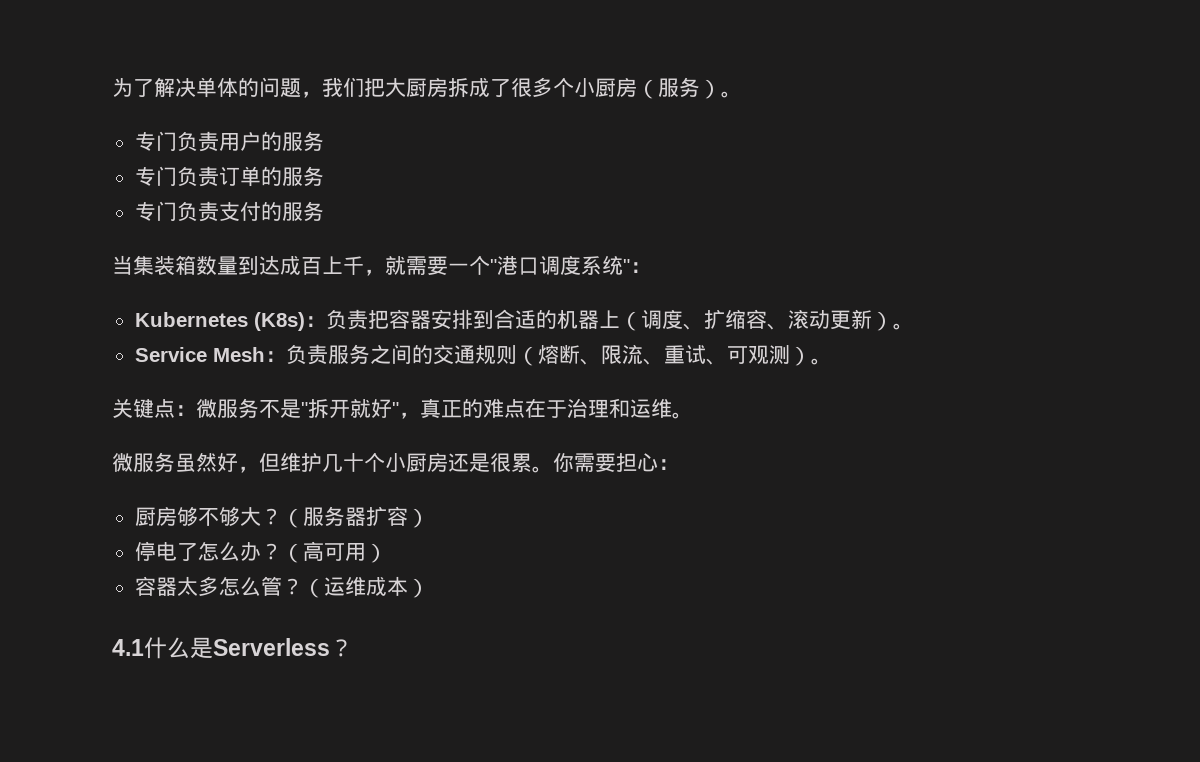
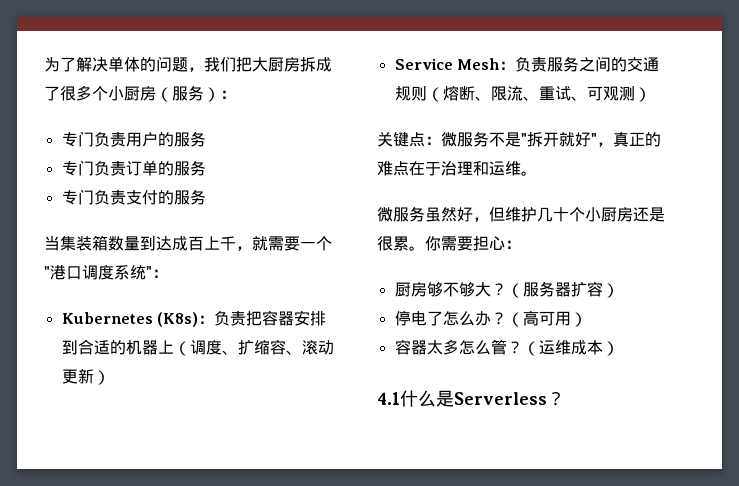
- 为了解决单体的问题，我们把大厨房拆成了很多个小厨房（服务）。
+ 为了解决单体的问题，我们把大厨房拆成了很多个小厨房（服务）：
- Kubernetes (K8s)：负责把容器安排到合适的机器上（调度、扩缩容、滚动更新）。
+ Kubernetes (K8s)：负责把容器安排到合适的机器上（调度、扩缩容、滚动更新）
- Service Mesh：负责服务之间的交通规则（熔断、限流、重试、可观测）。
+ Service Mesh：负责服务之间的交通规则（熔断、限流、重试、可观测）

